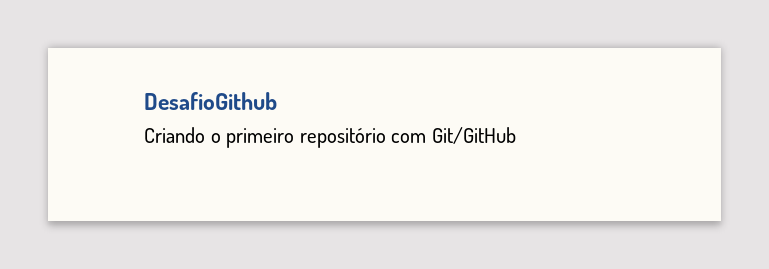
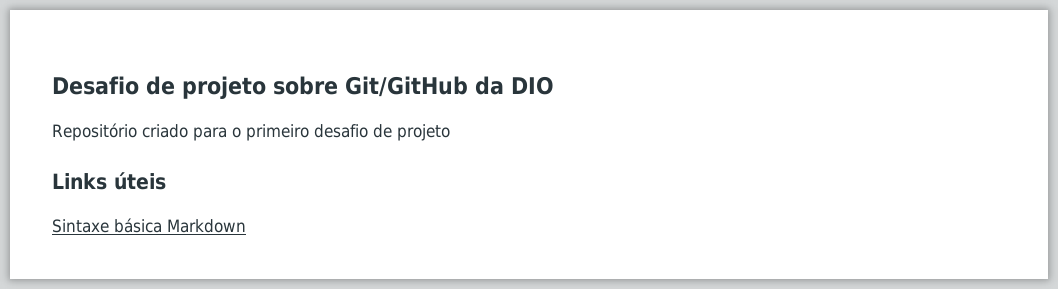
- DesafioGithub
- Criando o primeiro repositório com Git/GitHub
+ Desafio de projeto sobre Git/GitHub da DIO
+ Repositório criado para o primeiro desafio de projeto
+ Links úteis
+ Sintaxe básica Markdown

